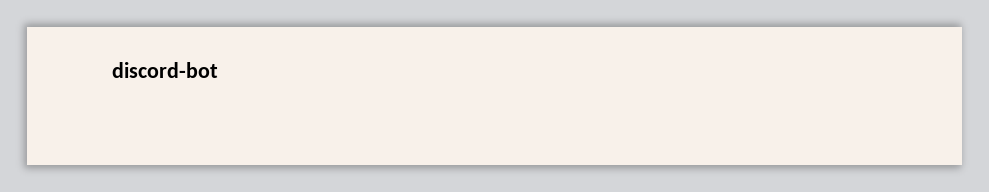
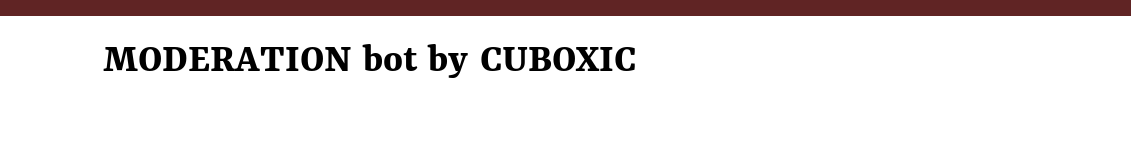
- discord-bot
+ MODERATION bot by CUBOXIC

